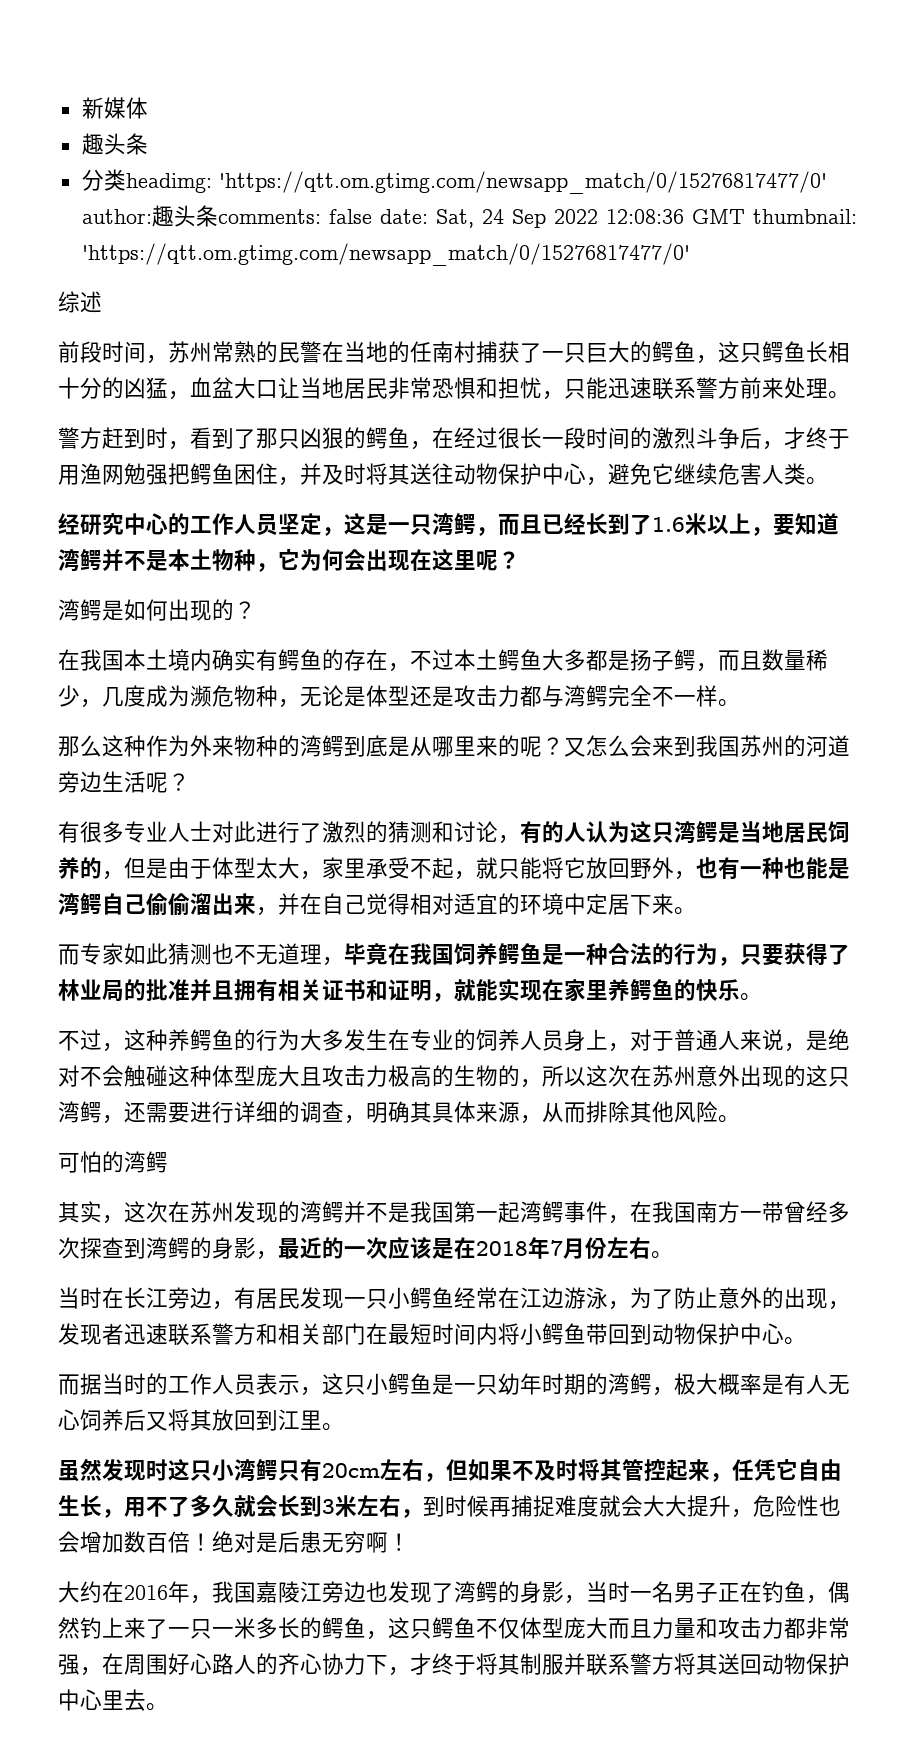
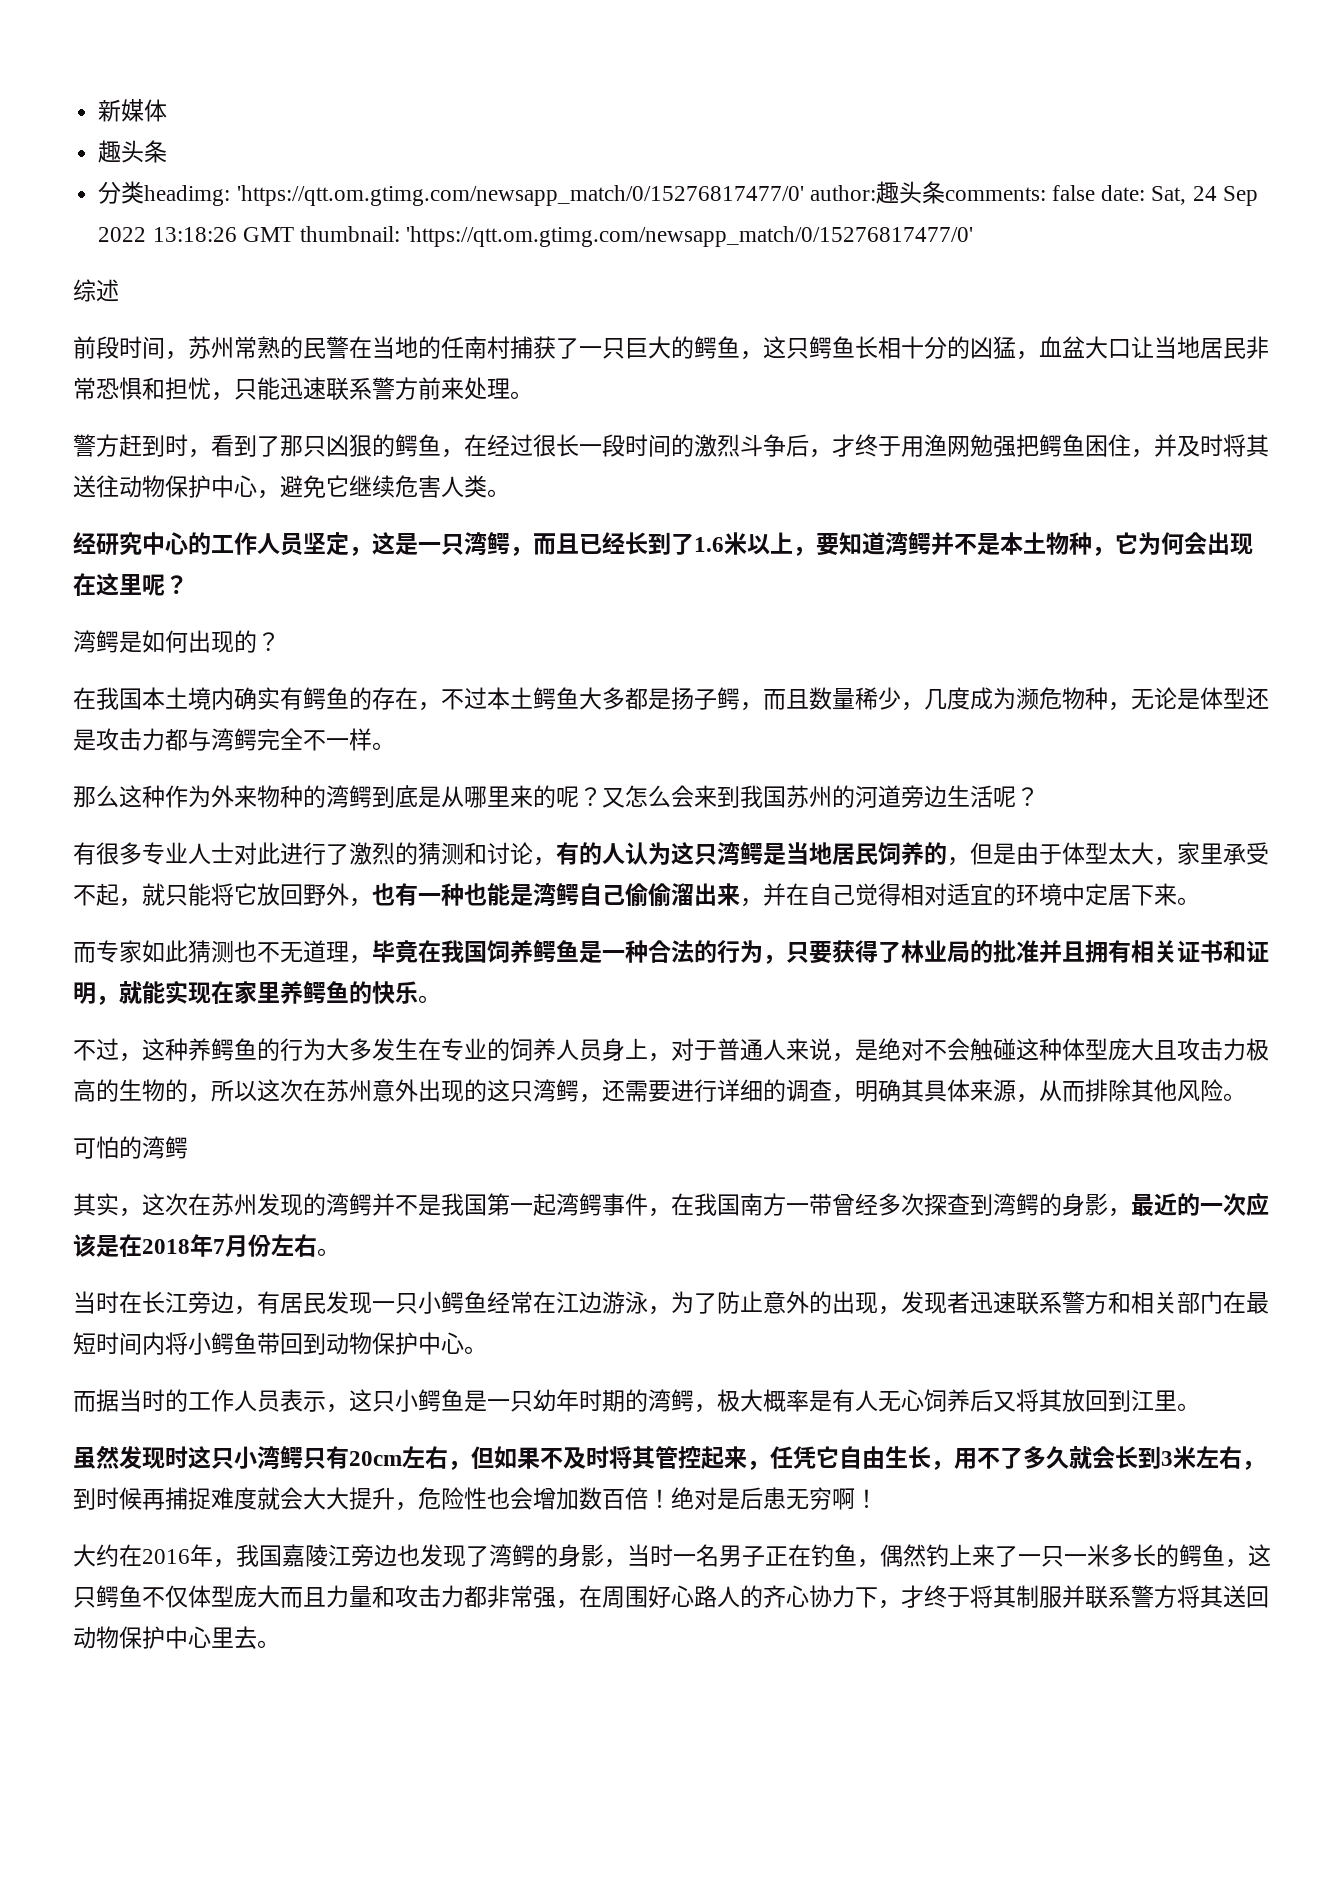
- 分类headimg: 'https://qtt.om.gtimg.com/newsapp_match/0/15276817477/0' author:趣头条comments: false date: Sat, 24 Sep 2022 12:08:36 GMT thumbnail: 'https://qtt.om.gtimg.com/newsapp_match/0/15276817477/0'
+ 分类headimg: 'https://qtt.om.gtimg.com/newsapp_match/0/15276817477/0' author:趣头条comments: false date: Sat, 24 Sep 2022 13:18:26 GMT thumbnail: 'https://qtt.om.gtimg.com/newsapp_match/0/15276817477/0'

